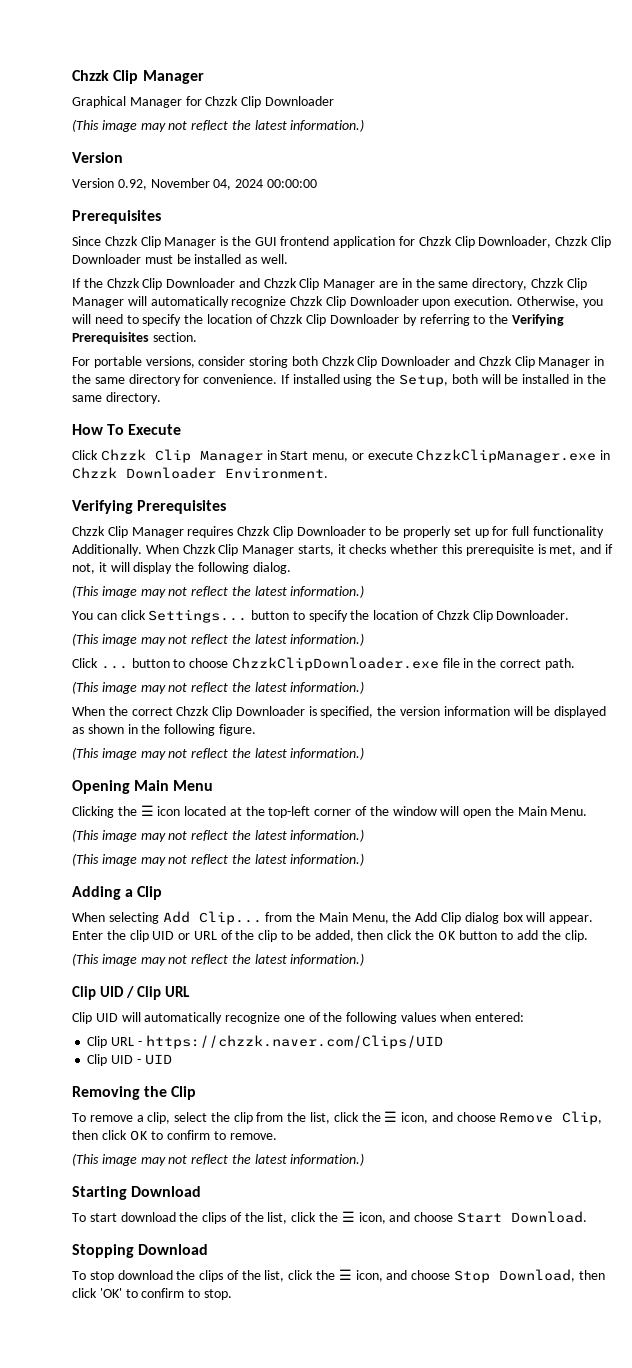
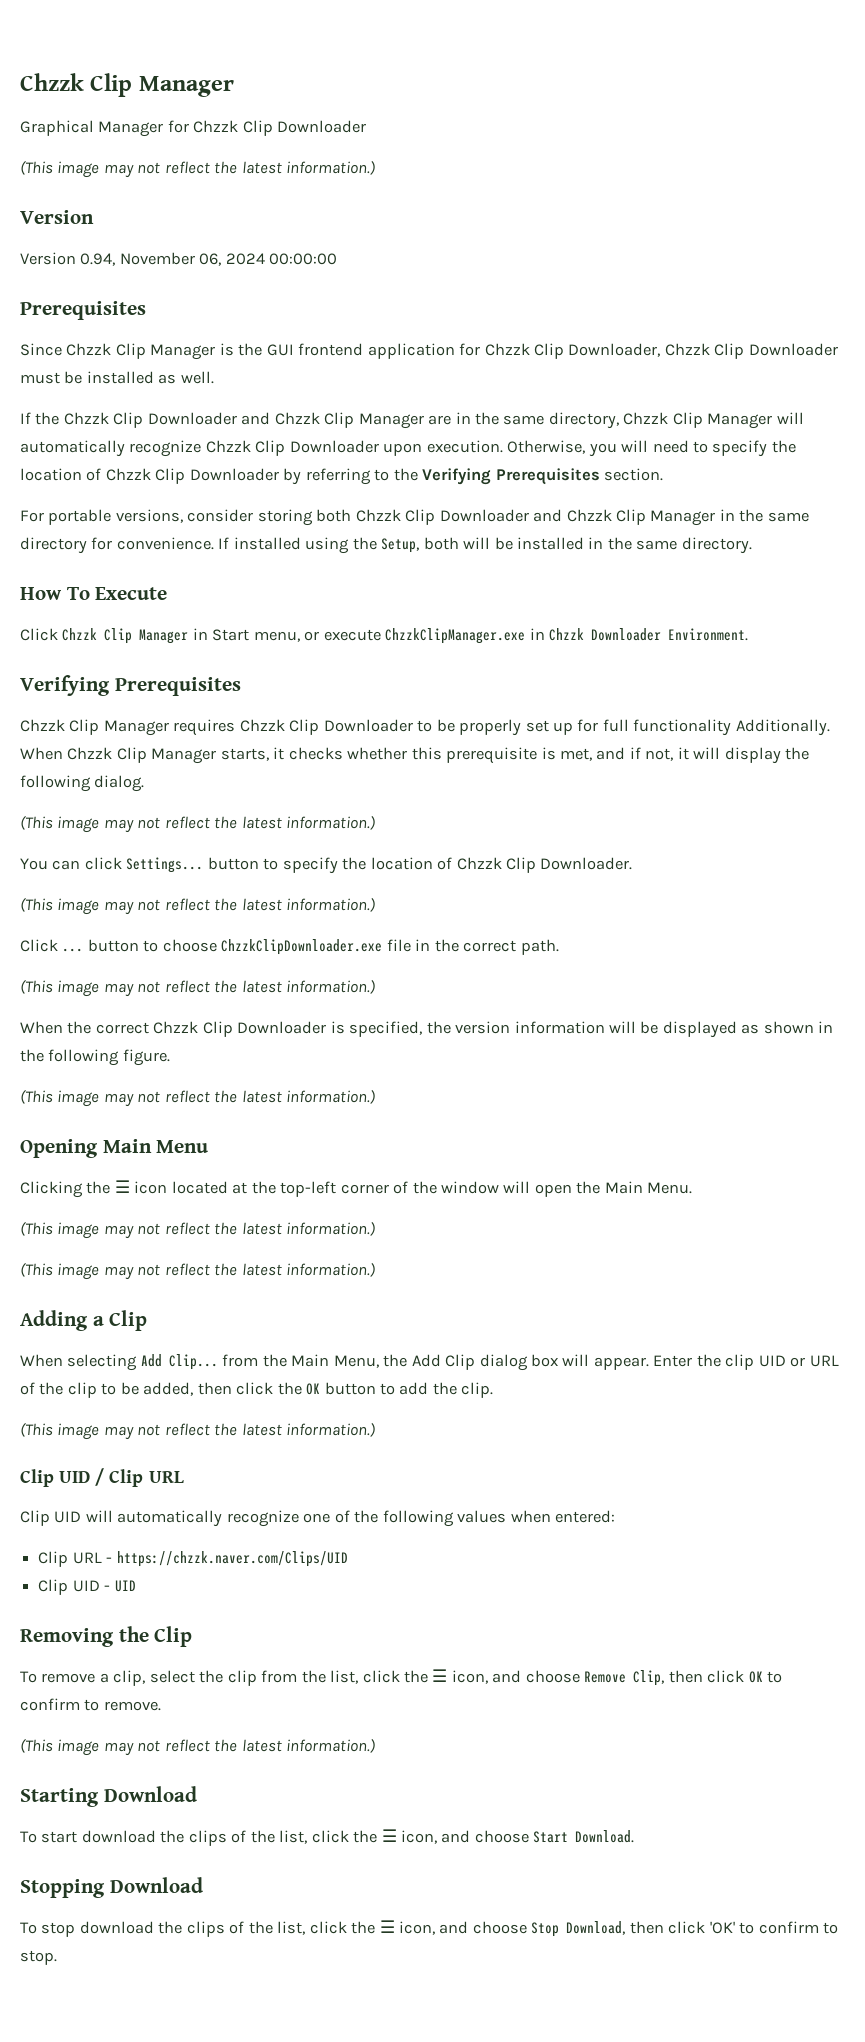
- Version 0.92, November 04, 2024 00:00:00
+ Version 0.94, November 06, 2024 00:00:00

